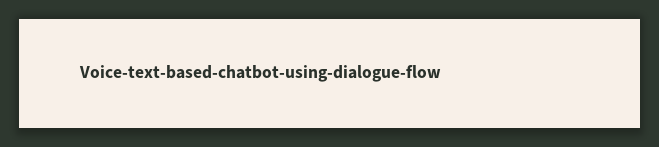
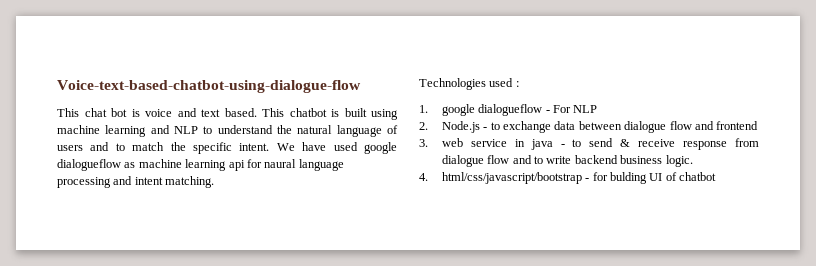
+ This chat bot is voice and text based. This chatbot is built using machine learning and NLP to understand the natural language of users and to match the specific intent. We have used google dialogueflow as machine learning api for naural language processing and intent matching.
+ Technologies used :
+ 1. google dialogueflow - For NLP
+ 2. Node.js - to exchange data between dialogue flow and frontend
+ 3. web service in java - to send & receive response from dialogue flow and to write backend business logic.
+ 4. html/css/javascript/bootstrap - for bulding UI of chatbot

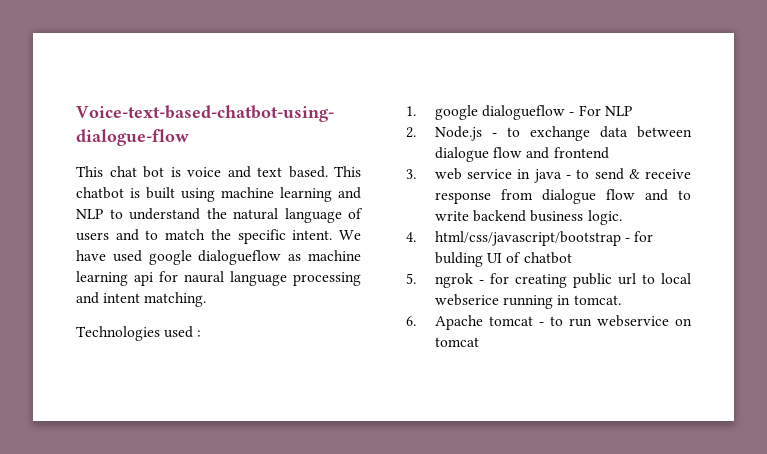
+ 5. ngrok - for creating public url to local webserice running in tomcat.
+ 6. Apache tomcat - to run webservice on tomcat

